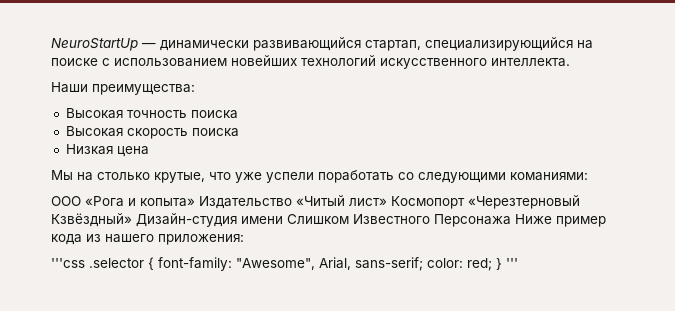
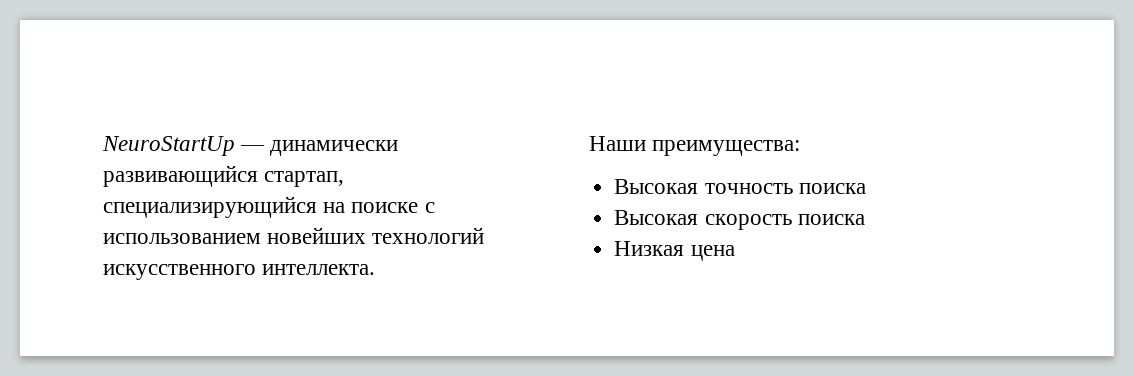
- Мы на столько крутые, что уже успели поработать со следующими команиями:
- ООО «Рога и копыта» Издательство «Читый лист» Космопорт «Черезтерновый Кзвёздный» Дизайн-студия имени Слишком Известного Персонажа Ниже пример кода из нашего приложения:
- '''css .selector { font-family: "Awesome", Arial, sans-serif; color: red; } '''

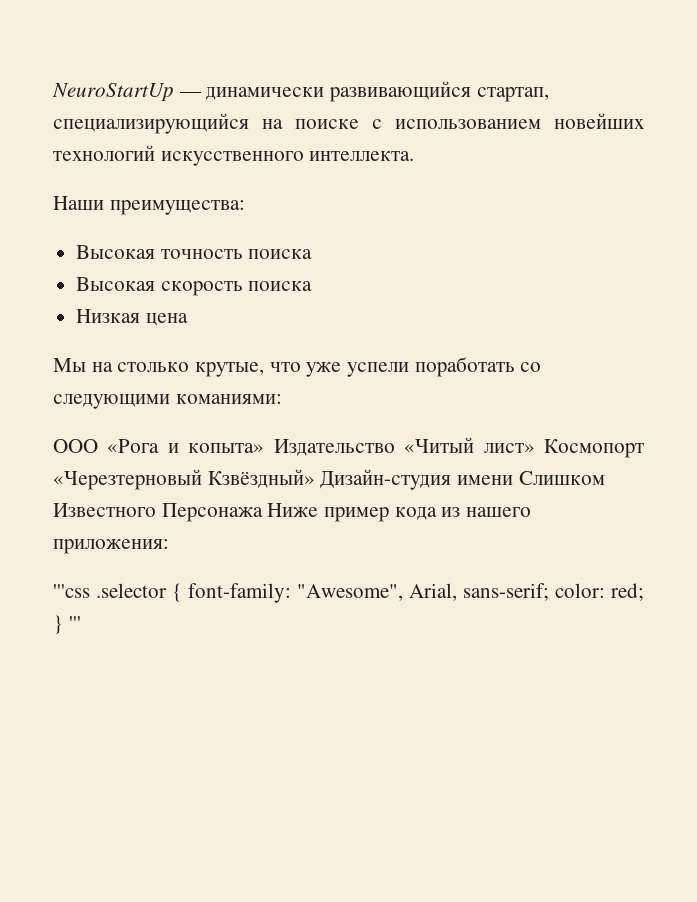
+ Мы на столько крутые, что уже успели поработать со следующими команиями:
+ ООО «Рога и копыта» Издательство «Читый лист» Космопорт «Черезтерновый Кзвёздный» Дизайн-студия имени Слишком Известного Персонажа Ниже пример кода из нашего приложения:
+ '''css .selector { font-family: "Awesome", Arial, sans-serif; color: red; } '''

